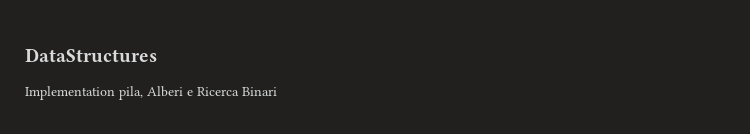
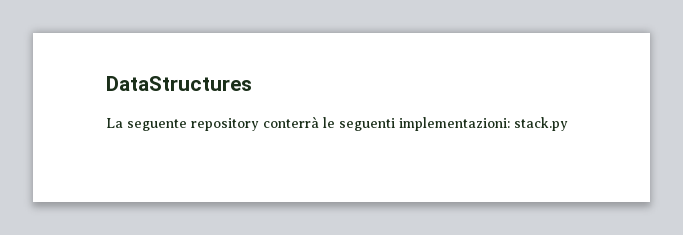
- Implementation pila, Alberi e Ricerca Binari
+ La seguente repository conterrà le seguenti implementazioni: stack.py

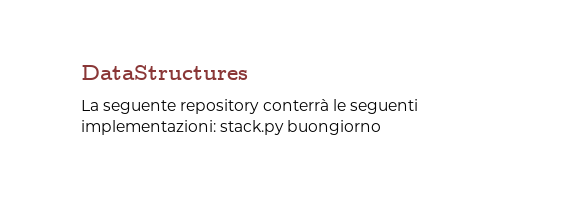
- La seguente repository conterrà le seguenti implementazioni: stack.py
+ La seguente repository conterrà le seguenti implementazioni: stack.py buongiorno

